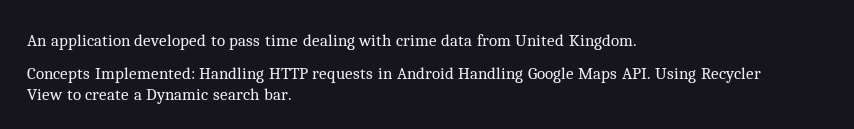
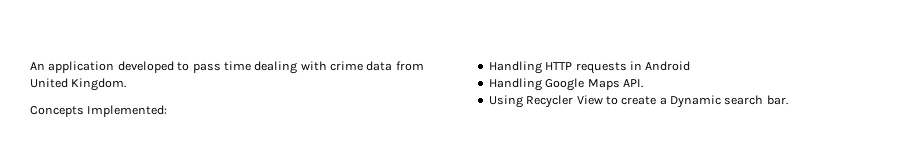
- Concepts Implemented: Handling HTTP requests in Android Handling Google Maps API. Using Recycler View to create a Dynamic search bar.
+ Concepts Implemented:
+ Handling HTTP requests in Android
+ Handling Google Maps API.
+ Using Recycler View to create a Dynamic search bar.

